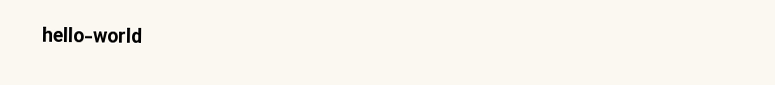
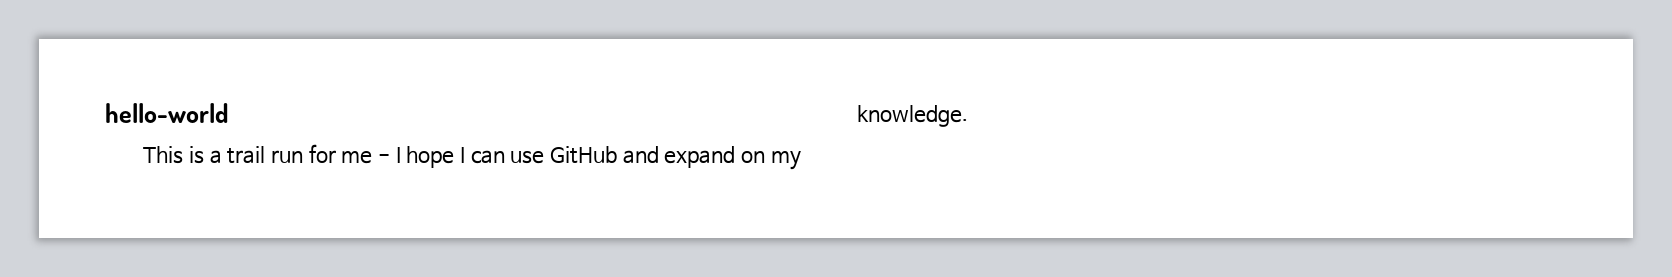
+ This is a trail run for me - I hope I can use GitHub and expand on my knowledge.

